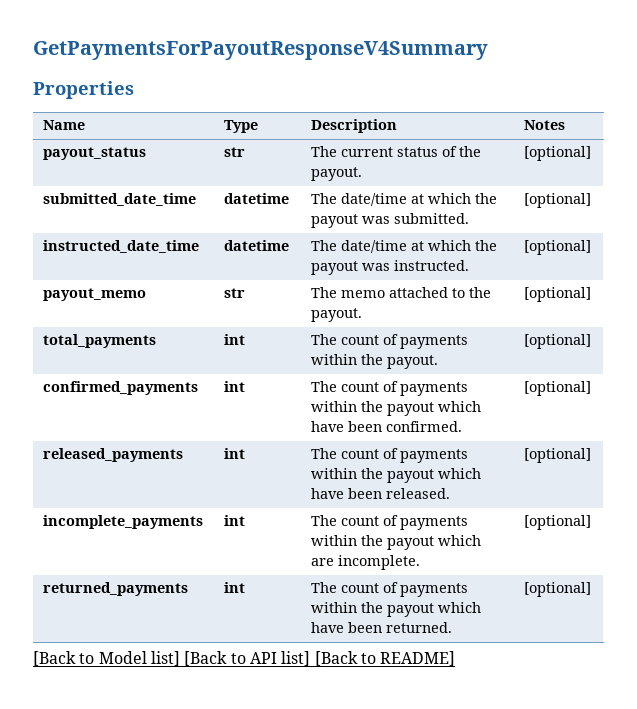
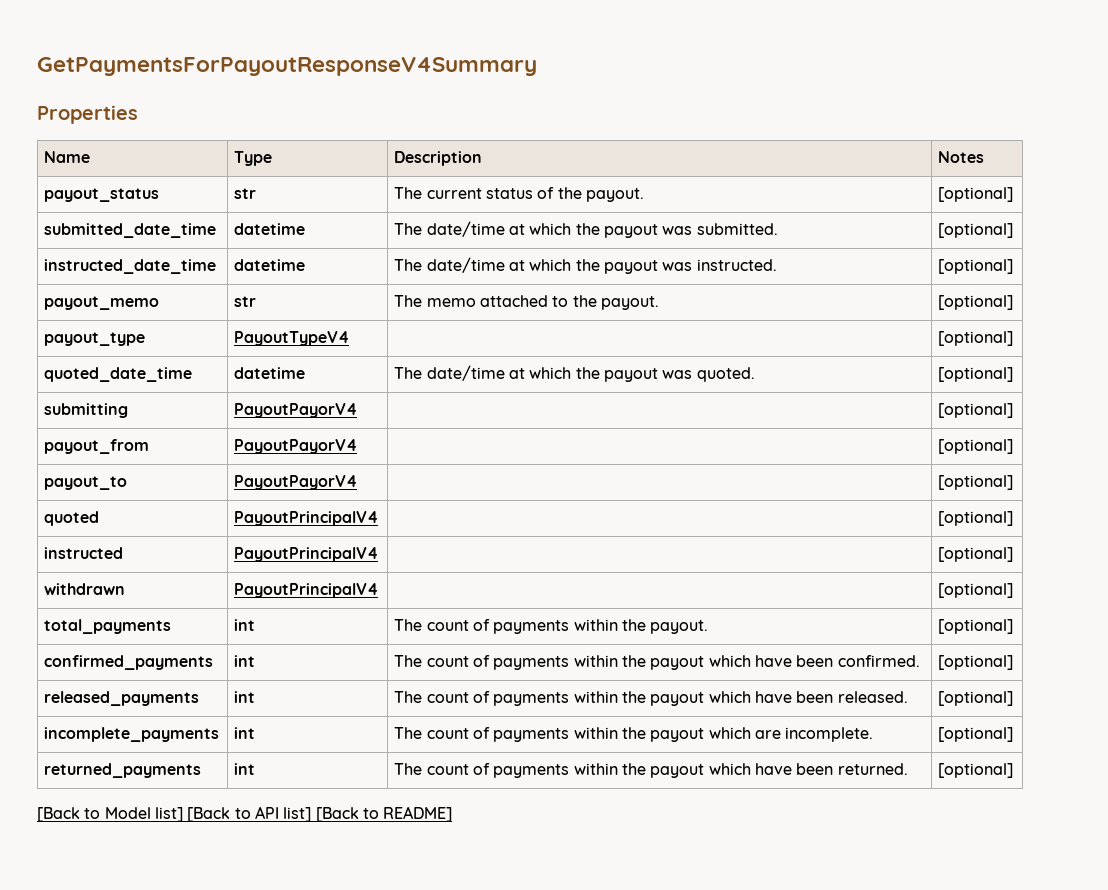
+ payout_type | PayoutTypeV4 | | [optional]
+ quoted_date_time | datetime | The date/time at which the payout was quoted. | [optional]
+ submitting | PayoutPayorV4 | | [optional]
+ payout_from | PayoutPayorV4 | | [optional]
+ payout_to | PayoutPayorV4 | | [optional]
+ quoted | PayoutPrincipalV4 | | [optional]
+ instructed | PayoutPrincipalV4 | | [optional]
+ withdrawn | PayoutPrincipalV4 | | [optional]

